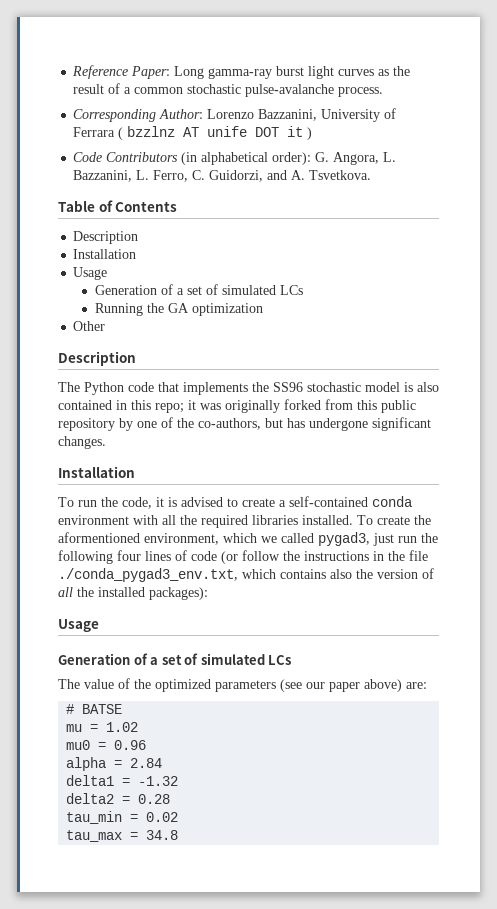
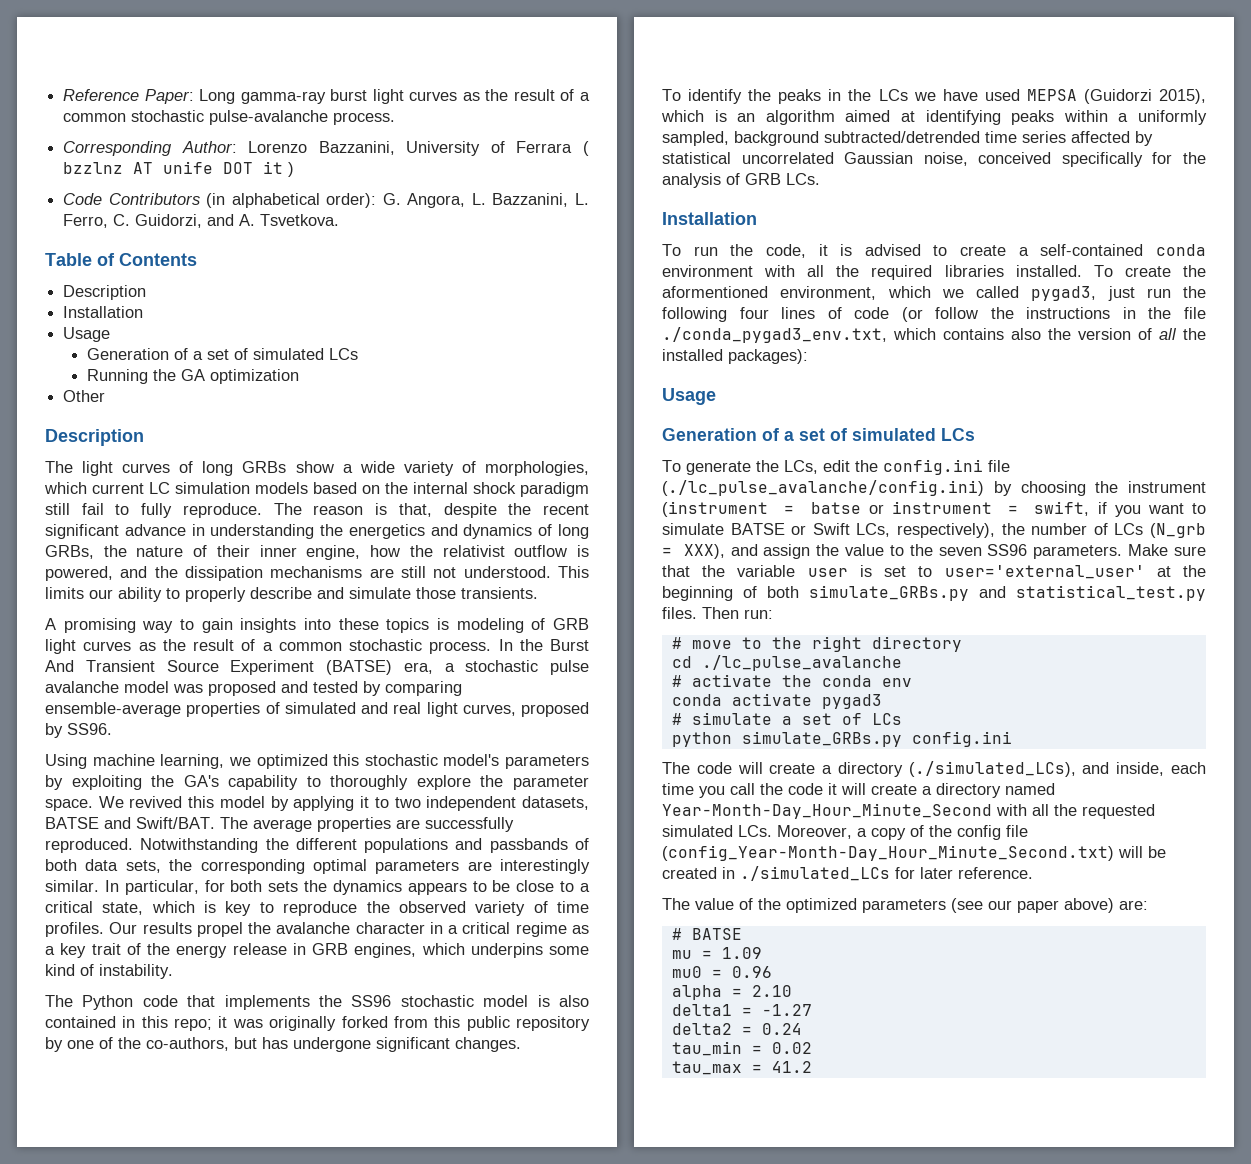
+ The light curves of long GRBs show a wide variety of morphologies, which current LC simulation models based on the internal shock paradigm still fail to fully reproduce. The reason is that, despite the recent significant advance in understanding the energetics and dynamics of long GRBs, the nature of their inner engine, how the relativist outflow is powered, and the dissipation mechanisms are still not understood. This limits our ability to properly describe and simulate those transients.
+ A promising way to gain insights into these topics is modeling of GRB light curves as the result of a common stochastic process. In the Burst And Transient Source Experiment (BATSE) era, a stochastic pulse avalanche model was proposed and tested by comparing ensemble-average properties of simulated and real light curves, proposed by SS96.
+ Using machine learning, we optimized this stochastic model's parameters by exploiting the GA's capability to thoroughly explore the parameter space. We revived this model by applying it to two independent datasets, BATSE and Swift/BAT. The average properties are successfully reproduced. Notwithstanding the different populations and passbands of both data sets, the corresponding optimal parameters are interestingly similar. In particular, for both sets the dynamics appears to be close to a critical state, which is key to reproduce the observed variety of time profiles. Our results propel the avalanche character in a critical regime as a key trait of the energy release in GRB engines, which underpins some kind of instability.
+ To identify the peaks in the LCs we have used MEPSA (Guidorzi 2015), which is an algorithm aimed at identifying peaks within a uniformly sampled, background subtracted/detrended time series affected by statistical uncorrelated Gaussian noise, conceived specifically for the analysis of GRB LCs.
+ To generate the LCs, edit the config.ini file (./lc_pulse_avalanche/config.ini) by choosing the instrument (instrument = batse or instrument = swift, if you want to simulate BATSE or Swift LCs, respectively), the number of LCs (N_grb = XXX), and assign the value to the seven SS96 parameters. Make sure that the variable user is set to user='external_user' at the beginning of both simulate_GRBs.py and statistical_test.py files. Then run:
+ # move to the right directory
+ cd ./lc_pulse_avalanche
+ # activate the conda env
+ conda activate pygad3
+ # simulate a set of LCs
+ python simulate_GRBs.py config.ini
+ The code will create a directory (./simulated_LCs), and inside, each time you call the code it will create a directory named Year-Month-Day_Hour_Minute_Second with all the requested simulated LCs. Moreover, a copy of the config file (config_Year-Month-Day_Hour_Minute_Second.txt) will be created in ./simulated_LCs for later reference.
- mu = 1.02
+ mu = 1.09
- alpha = 2.84
+ alpha = 2.10
- delta1 = -1.32
+ delta1 = -1.27
- delta2 = 0.28
+ delta2 = 0.24
- tau_max = 34.8
+ tau_max = 41.2

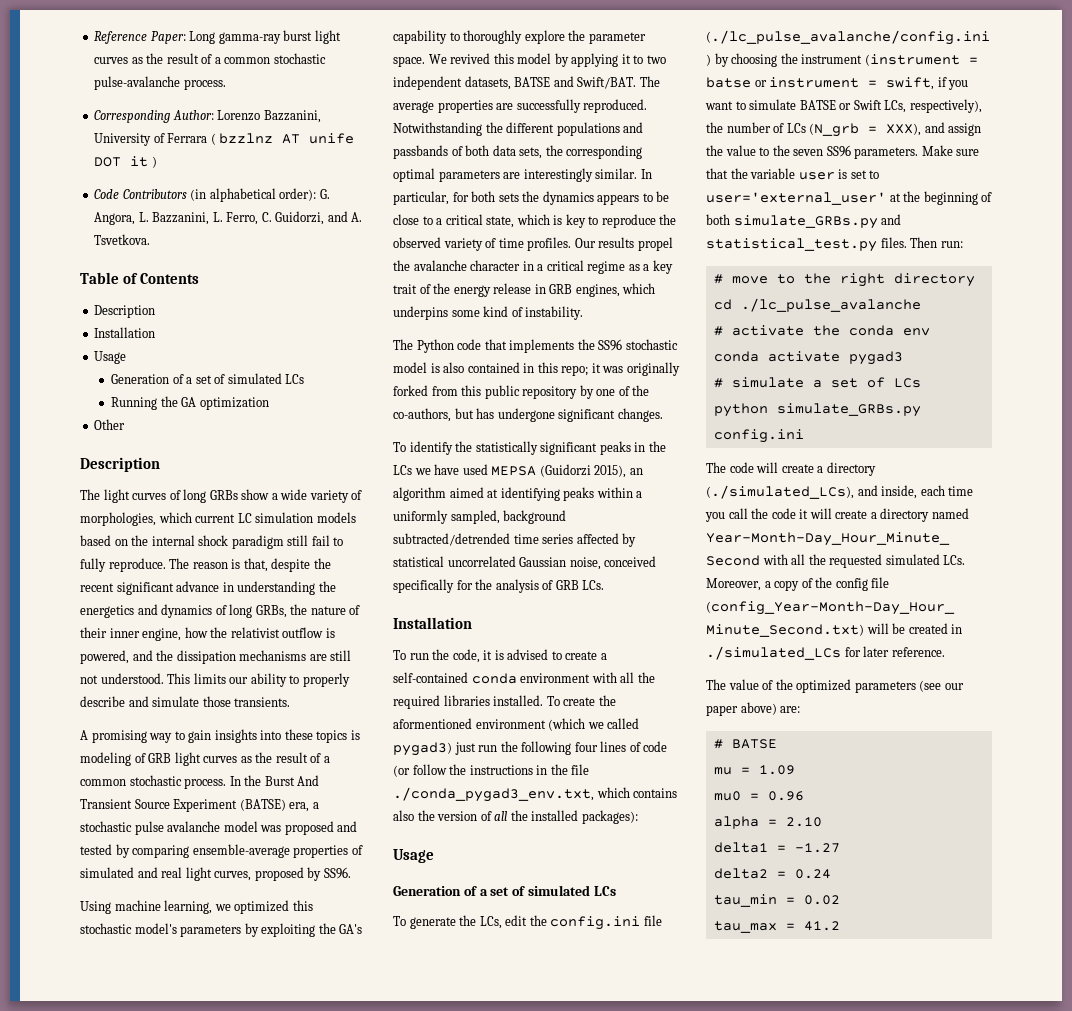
- To identify the peaks in the LCs we have used MEPSA (Guidorzi 2015), which is an algorithm aimed at identifying peaks within a uniformly sampled, background subtracted/detrended time series affected by statistical uncorrelated Gaussian noise, conceived specifically for the analysis of GRB LCs.
+ To identify the statistically significant peaks in the LCs we have used MEPSA (Guidorzi 2015), an algorithm aimed at identifying peaks within a uniformly sampled, background subtracted/detrended time series affected by statistical uncorrelated Gaussian noise, conceived specifically for the analysis of GRB LCs.
- To create the aformentioned environment, which we called pygad3, just run the following four lines of code (or follow the instructions in the file ./conda_pygad3_env.txt, which contains also the version of all the installed packages):
+ To create the aformentioned environment (which we called pygad3) just run the following four lines of code (or follow the instructions in the file ./conda_pygad3_env.txt, which contains also the version of all the installed packages):

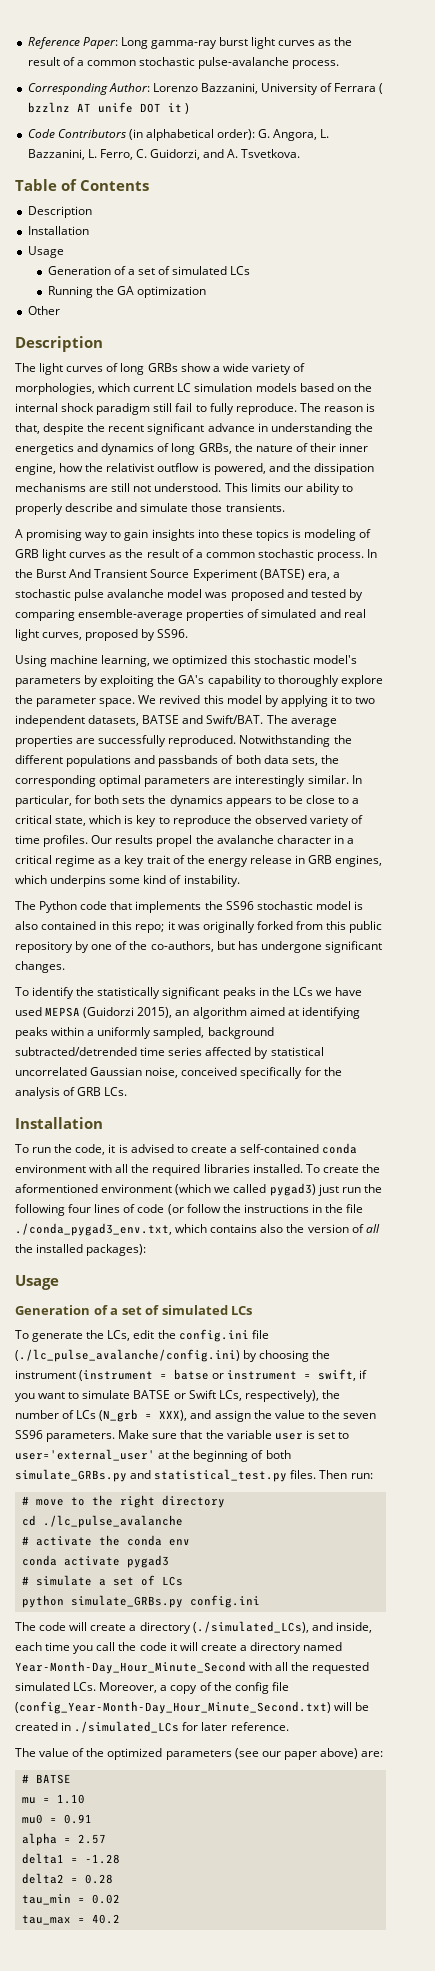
- mu = 1.09
+ mu = 1.10
- mu0 = 0.96
+ mu0 = 0.91
- alpha = 2.10
+ alpha = 2.57
- delta1 = -1.27
+ delta1 = -1.28
- delta2 = 0.24
+ delta2 = 0.28
- tau_max = 41.2
+ tau_max = 40.2

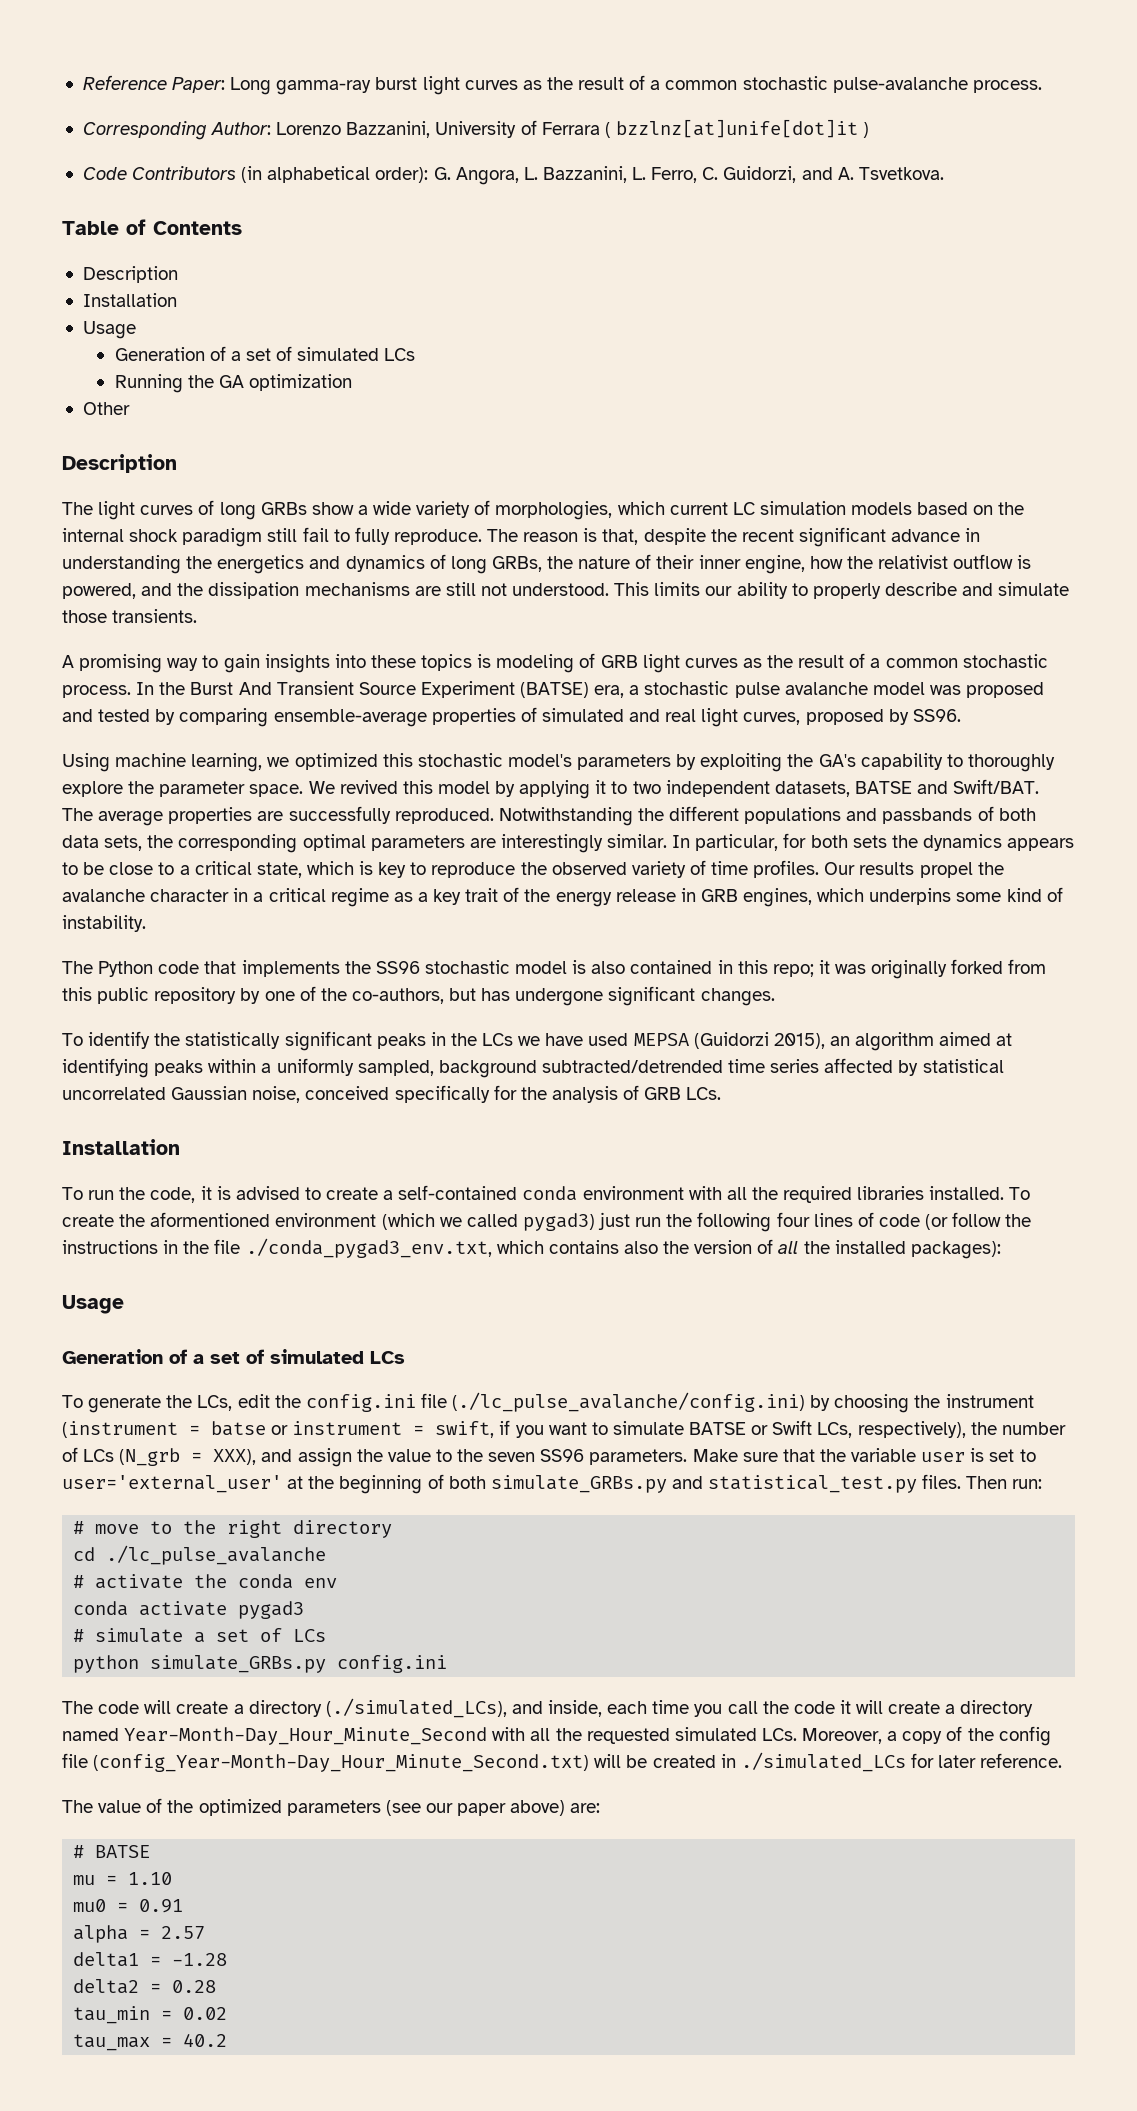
- Corresponding Author: Lorenzo Bazzanini, University of Ferrara ( bzzlnz AT unife DOT it )
+ Corresponding Author: Lorenzo Bazzanini, University of Ferrara ( bzzlnz[at]unife[dot]it )

